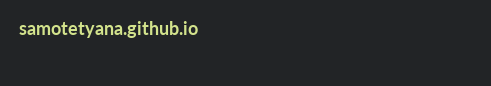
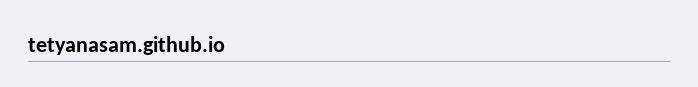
- samotetyana.github.io
+ tetyanasam.github.io

